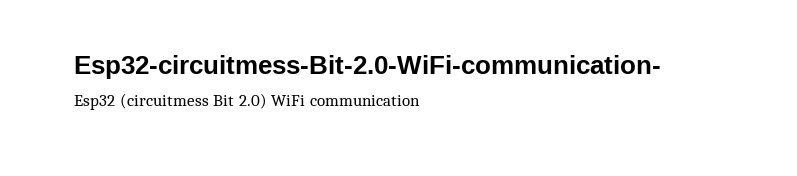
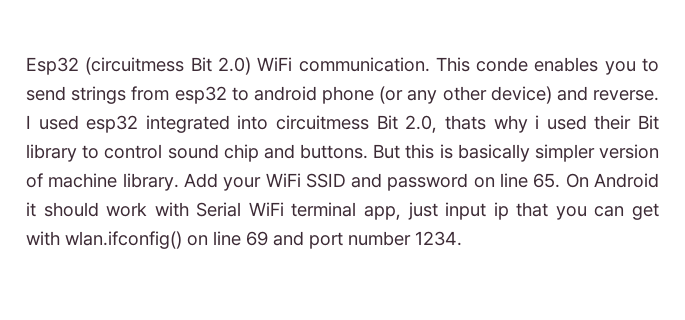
- Esp32-circuitmess-Bit-2.0-WiFi-communication-
- Esp32 (circuitmess Bit 2.0) WiFi communication
+ Esp32 (circuitmess Bit 2.0) WiFi communication. This conde enables you to send strings from esp32 to android phone (or any other device) and reverse. I used esp32 integrated into circuitmess Bit 2.0, thats why i used their Bit library to control sound chip and buttons. But this is basically simpler version of machine library. Add your WiFi SSID and password on line 65. On Android it should work with Serial WiFi terminal app, just input ip that you can get with wlan.ifconfig() on line 69 and port number 1234.

